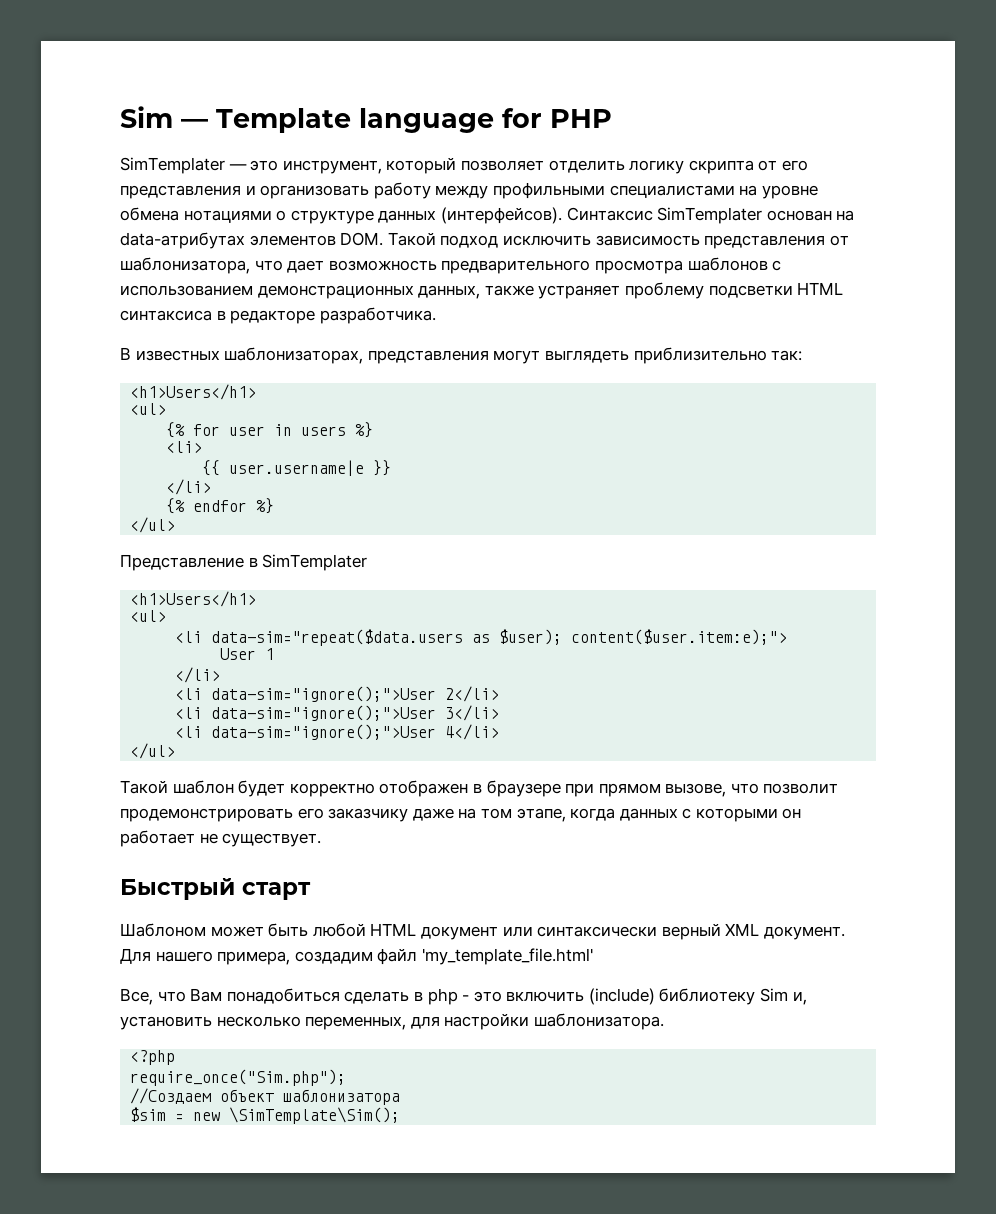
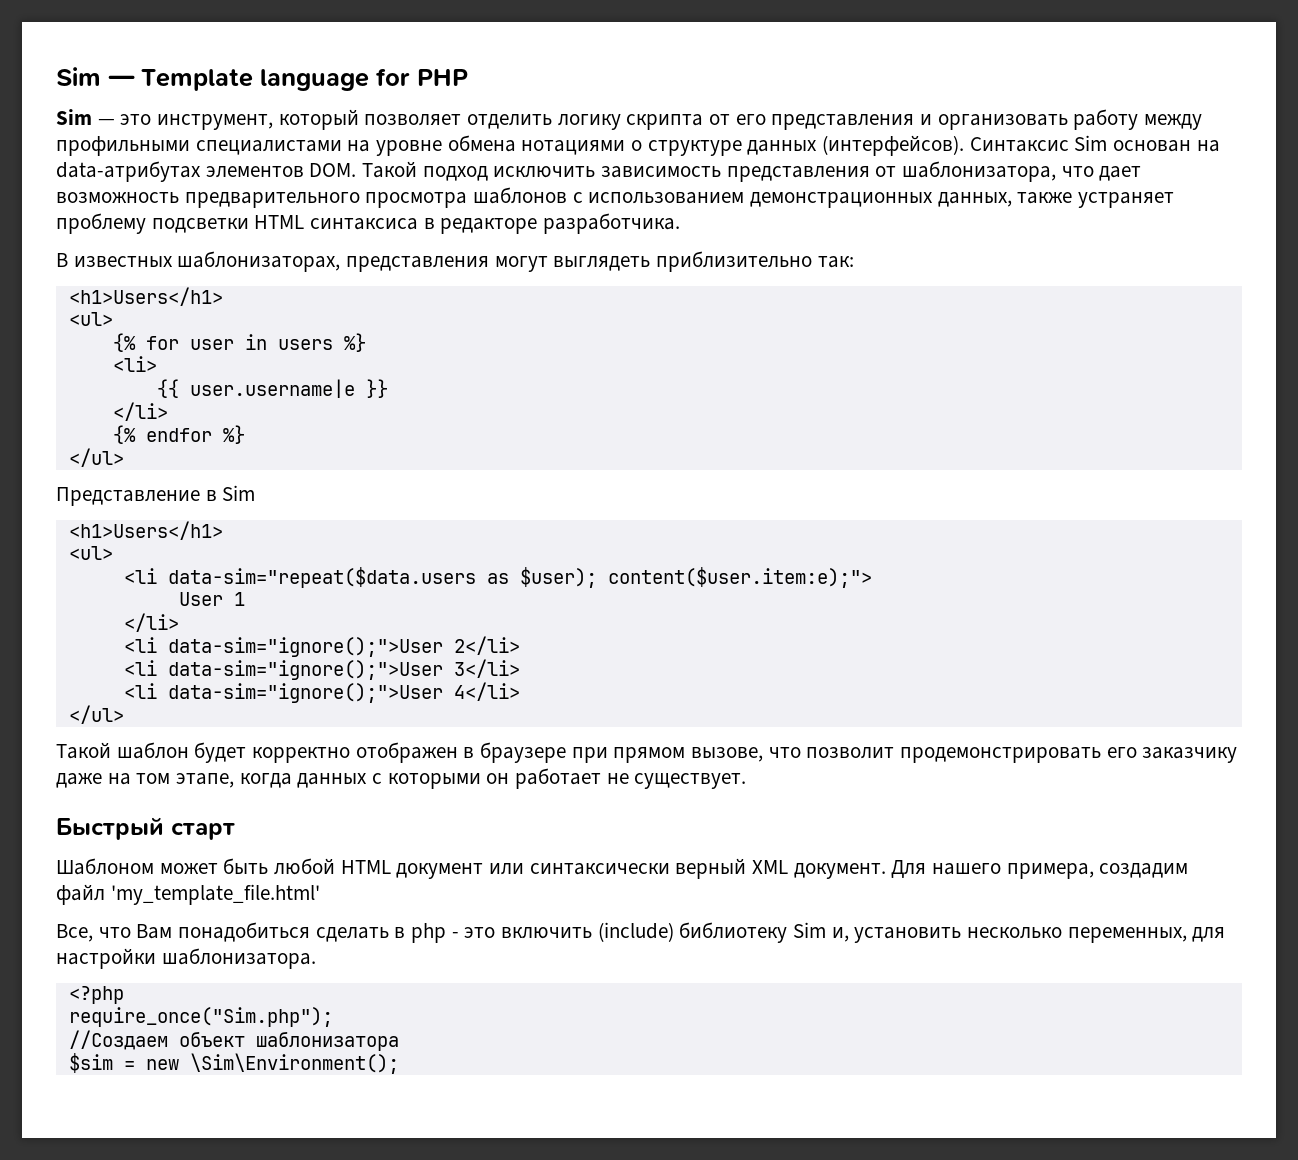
- SimTemplater — это инструмент, который позволяет отделить логику скрипта от его представления и организовать работу между профильными специалистами на уровне обмена нотациями о структуре данных (интерфейсов).
+ Sim — это инструмент, который позволяет отделить логику скрипта от его представления и организовать работу между профильными специалистами на уровне обмена нотациями о структуре данных (интерфейсов).
- Синтаксис SimTemplater основан на data-атрибутах элементов DOM. Такой подход исключить зависимость представления от шаблонизатора, что дает возможность предварительного просмотра шаблонов с использованием демонстрационных данных, также устраняет проблему подсветки HTML синтаксиса в редакторе разработчика.
+ Синтаксис Sim основан на data-атрибутах элементов DOM. Такой подход исключить зависимость представления от шаблонизатора, что дает возможность предварительного просмотра шаблонов с использованием демонстрационных данных, также устраняет проблему подсветки HTML синтаксиса в редакторе разработчика.
- Представление в SimTemplater
+ Представление в Sim
- $sim = new \SimTemplate\Sim();
+ $sim = new \Sim\Environment();

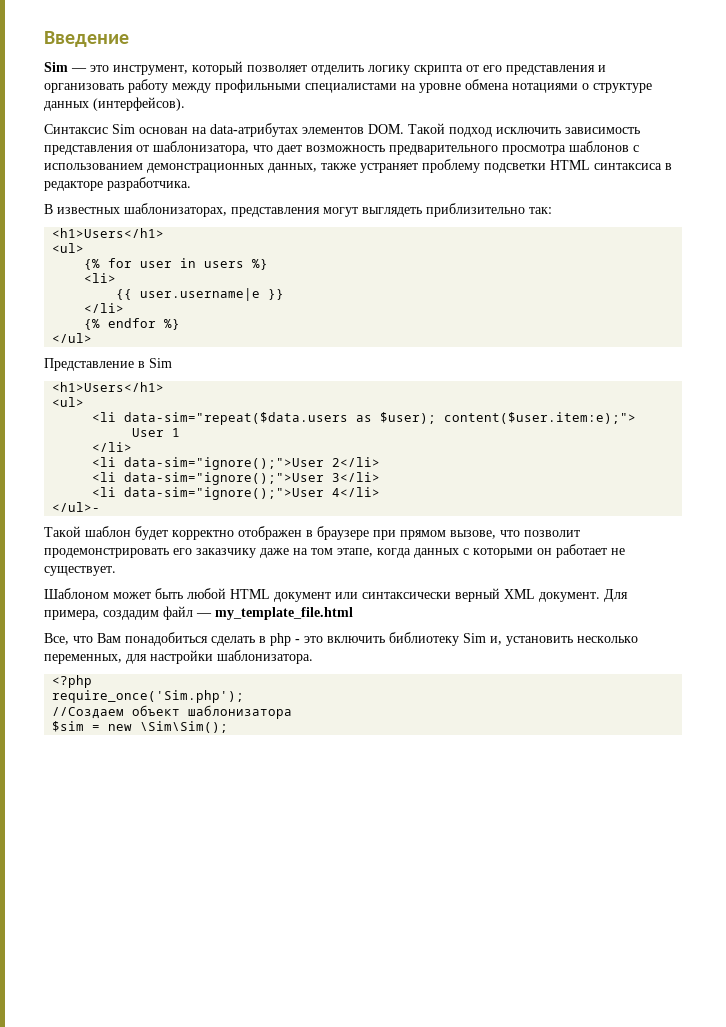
- Sim — Template language for PHP
+ Введение
- Sim — это инструмент, который позволяет отделить логику скрипта от его представления и организовать работу между профильными специалистами на уровне обмена нотациями о структуре данных (интерфейсов). Синтаксис Sim основан на data-атрибутах элементов DOM. Такой подход исключить зависимость представления от шаблонизатора, что дает возможность предварительного просмотра шаблонов с использованием демонстрационных данных, также устраняет проблему подсветки HTML синтаксиса в редакторе разработчика.
+ Sim — это инструмент, который позволяет отделить логику скрипта от его представления и организовать работу между профильными специалистами на уровне обмена нотациями о структуре данных (интерфейсов).
+ Синтаксис Sim основан на data-атрибутах элементов DOM. Такой подход исключить зависимость представления от шаблонизатора, что дает возможность предварительного просмотра шаблонов с использованием демонстрационных данных, также устраняет проблему подсветки HTML синтаксиса в редакторе разработчика.
  <li data-sim="ignore();">User 4</li>
- </ul>
+ </ul>-
- Быстрый старт
- Для нашего примера, создадим файл 'my_template_file.html'
+ Для примера, создадим файл — my_template_file.html
- Все, что Вам понадобиться сделать в php - это включить (include) библиотеку Sim и, установить несколько переменных, для настройки шаблонизатора.
+ Все, что Вам понадобиться сделать в php - это включить библиотеку Sim и, установить несколько переменных, для настройки шаблонизатора.
- require_once("Sim.php");
+ require_once('Sim.php');
- $sim = new \Sim\Environment();
+ $sim = new \Sim\Sim();

